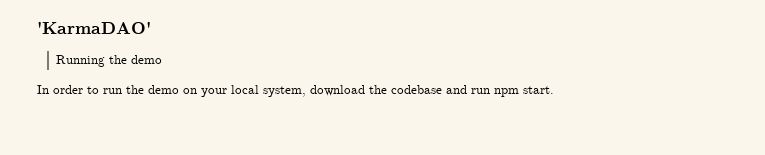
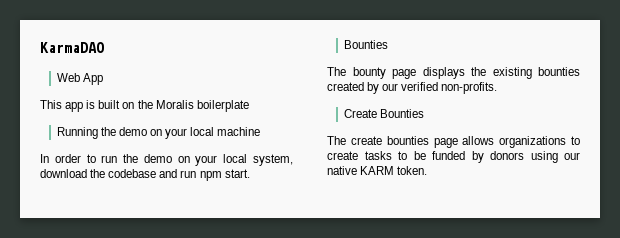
- 'KarmaDAO'
+ KarmaDAO
+ Web App
+ This app is built on the Moralis boilerplate
- Running the demo
+ Running the demo on your local machine
  In order to run the demo on your local system, download the codebase and run npm start.
+ Bounties
+ The bounty page displays the existing bounties created by our verified non-profits.
+ Create Bounties
+ The create bounties page allows organizations to create tasks to be funded by donors using our native KARM token.

